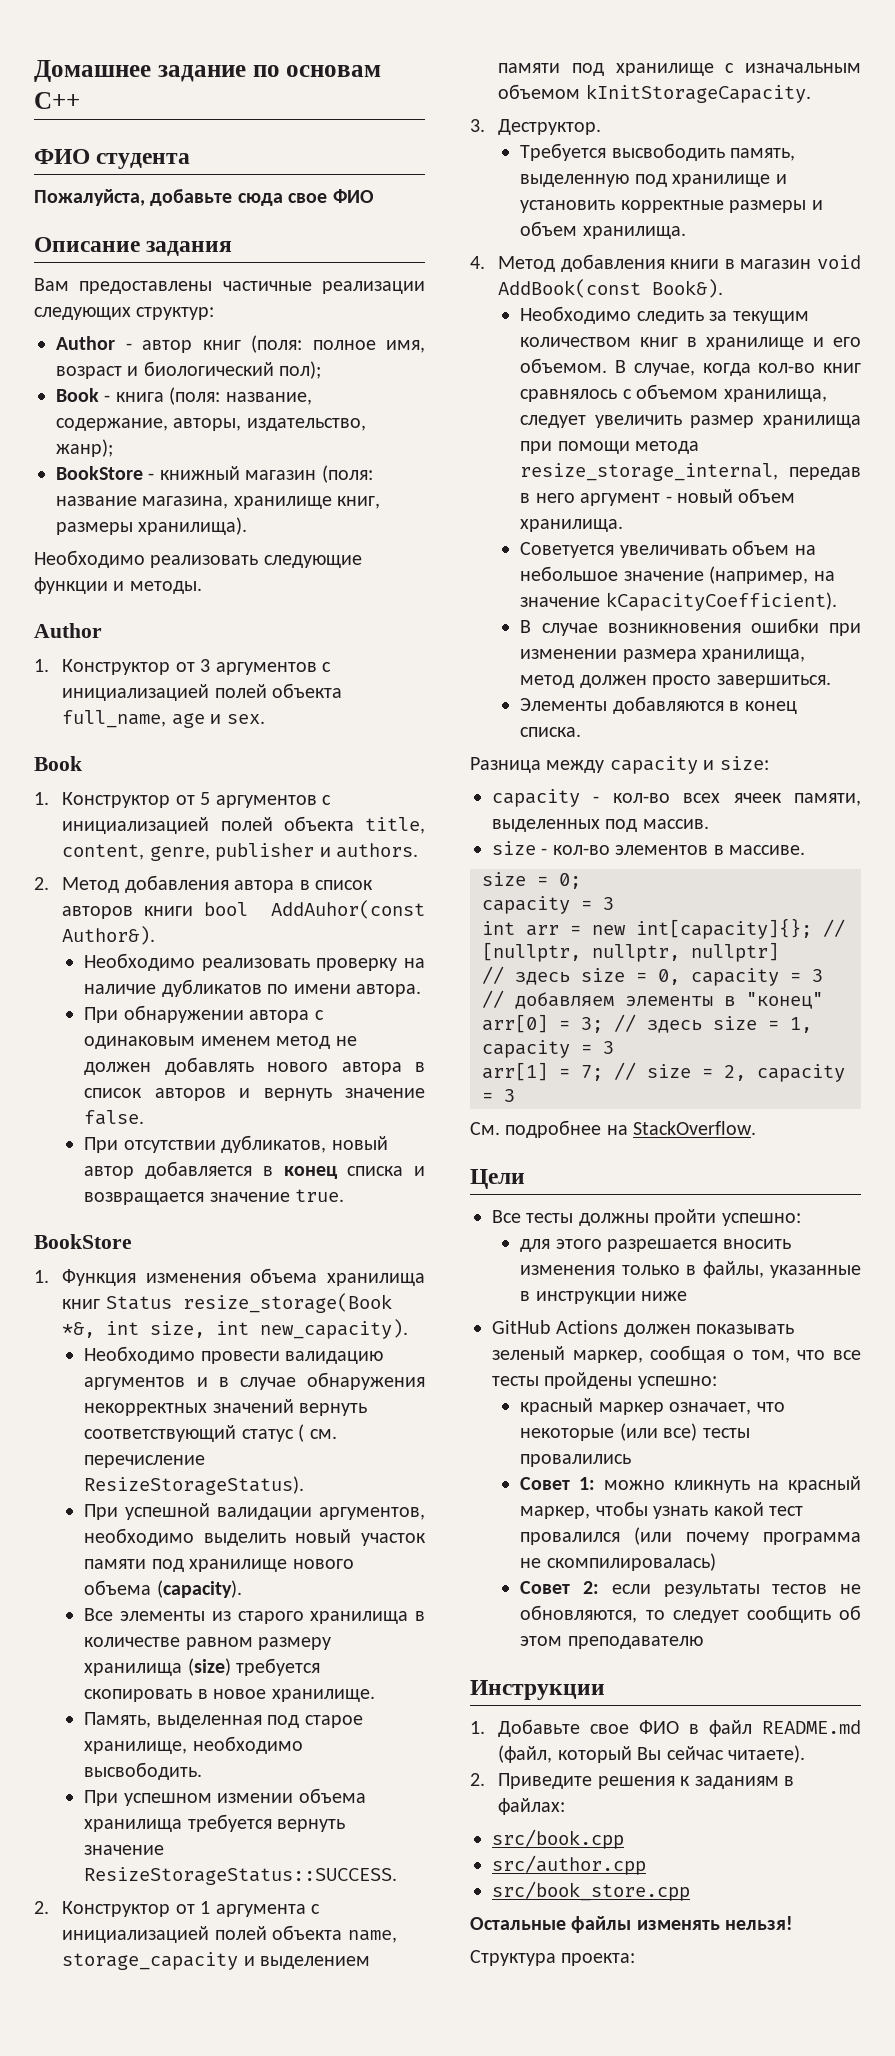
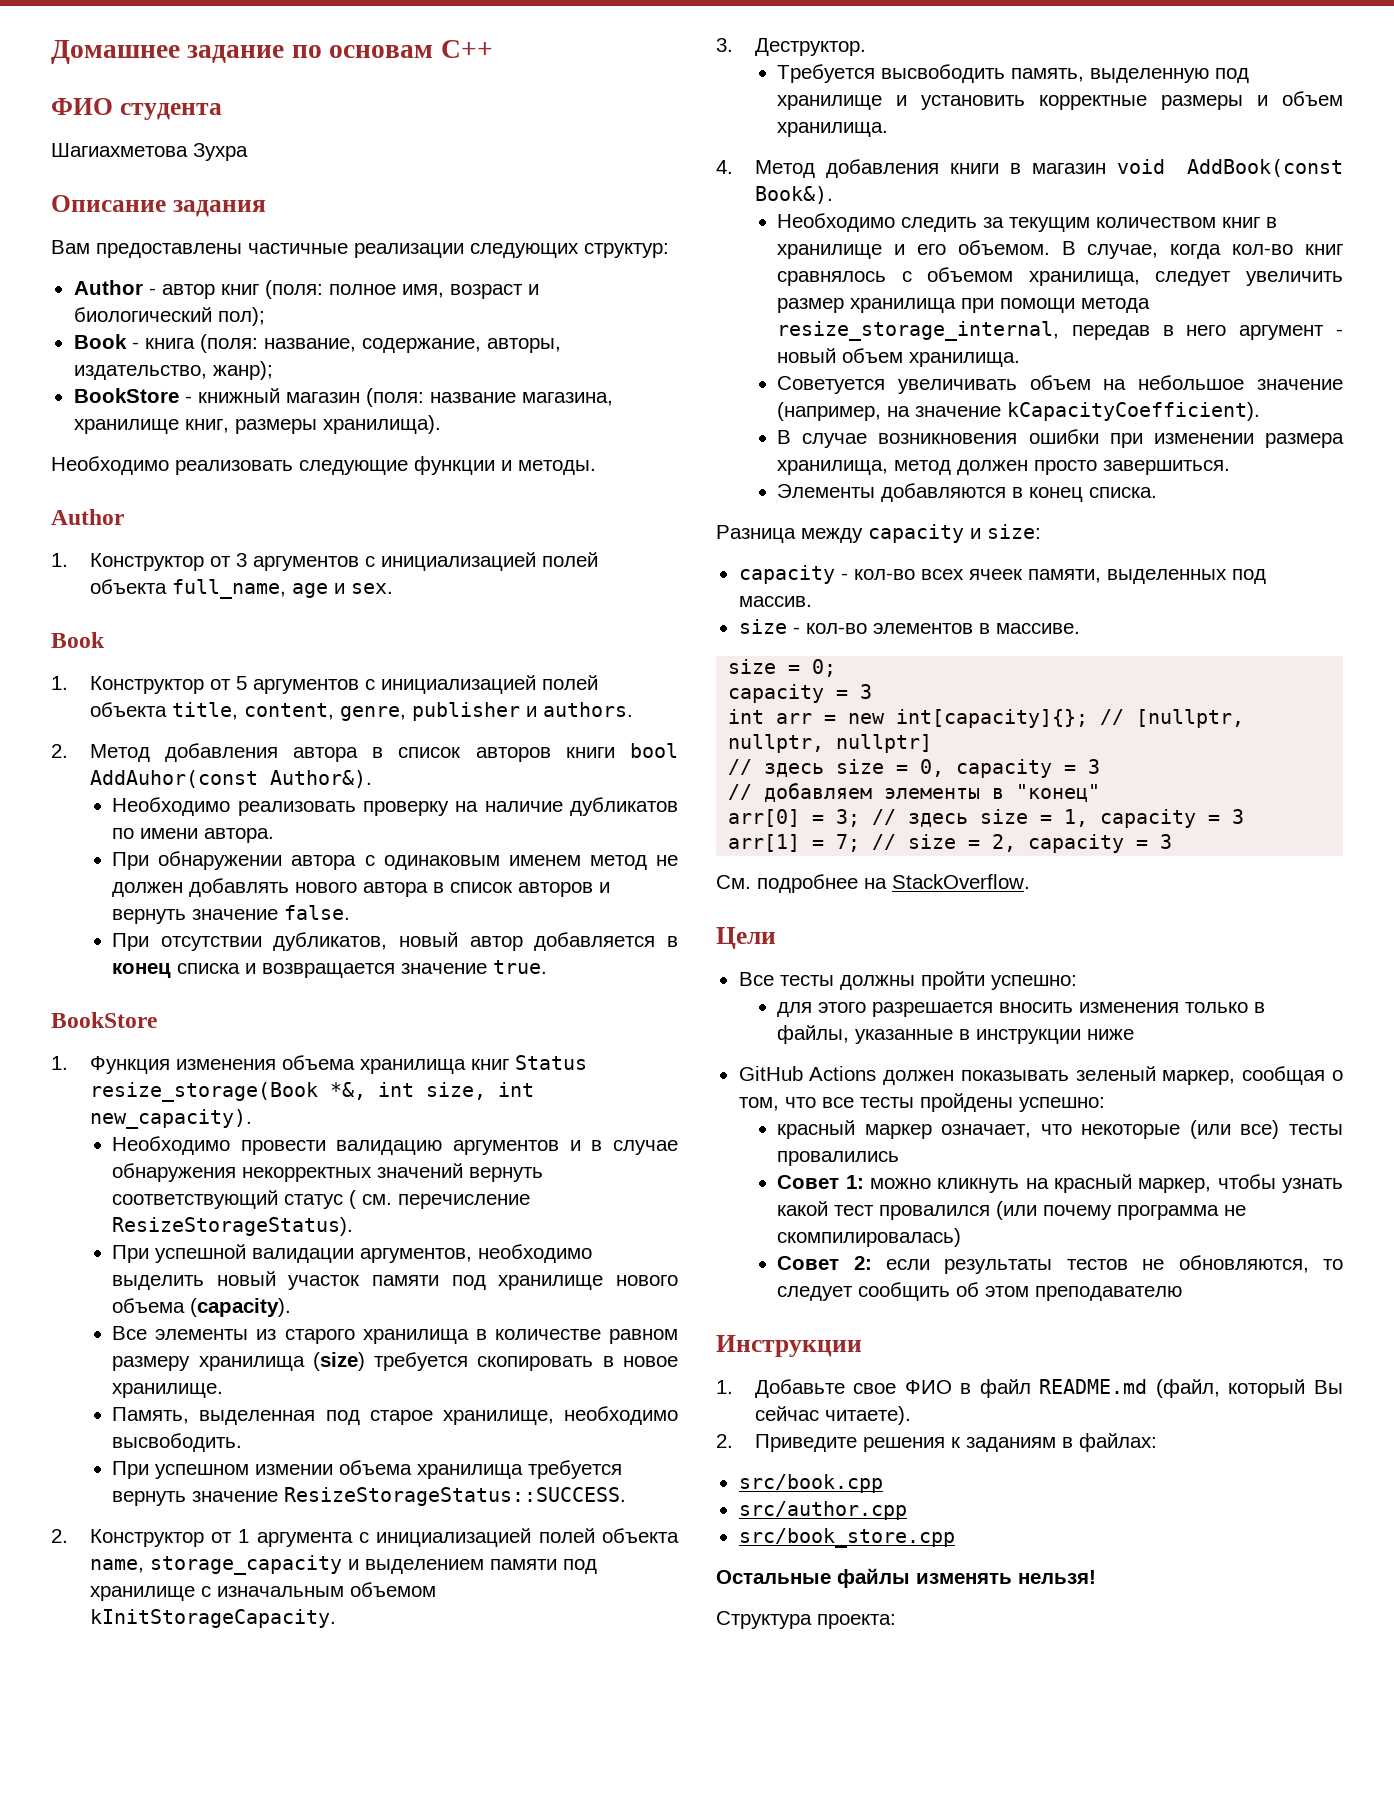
- Пожалуйста, добавьте сюда свое ФИО
+ Шагиахметова Зухра

